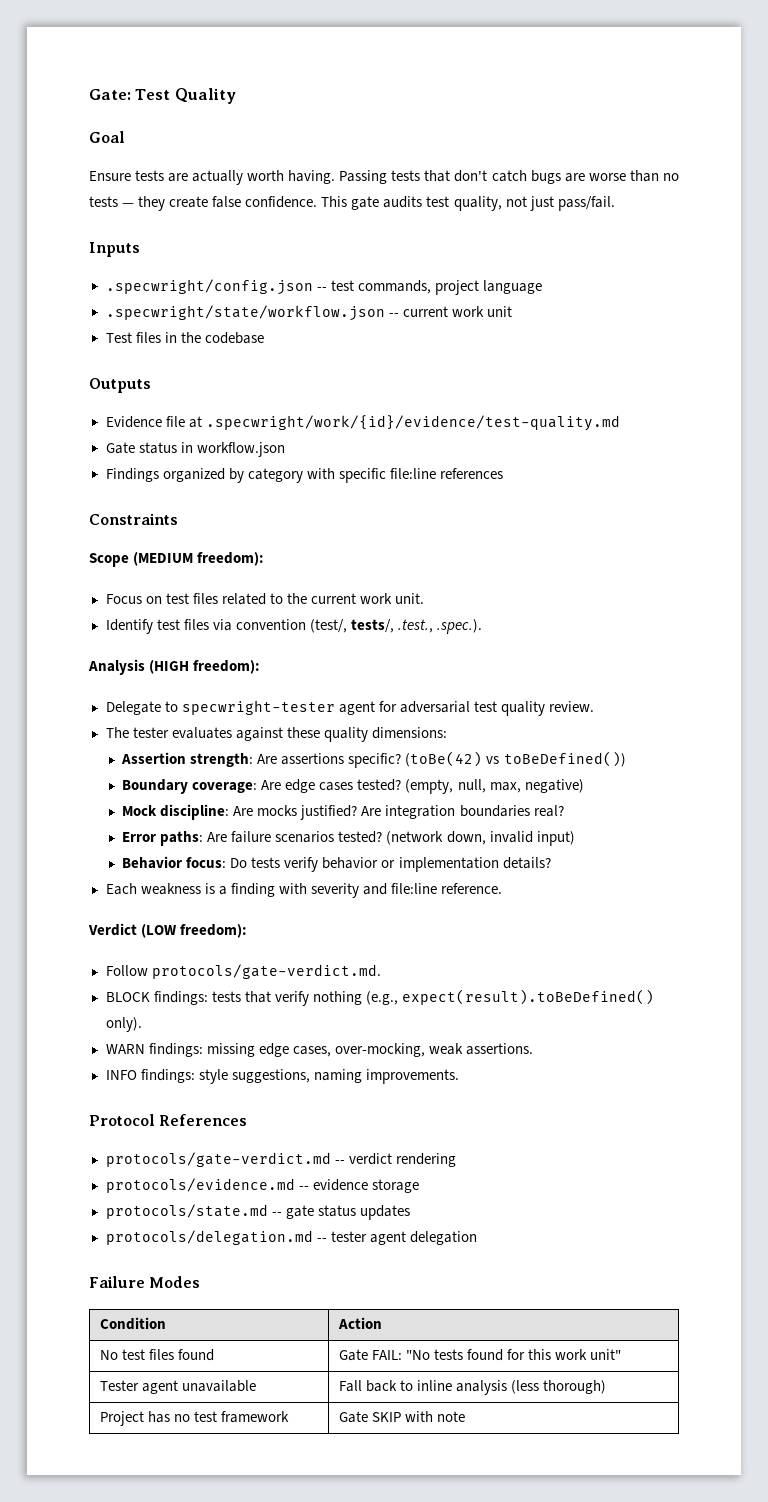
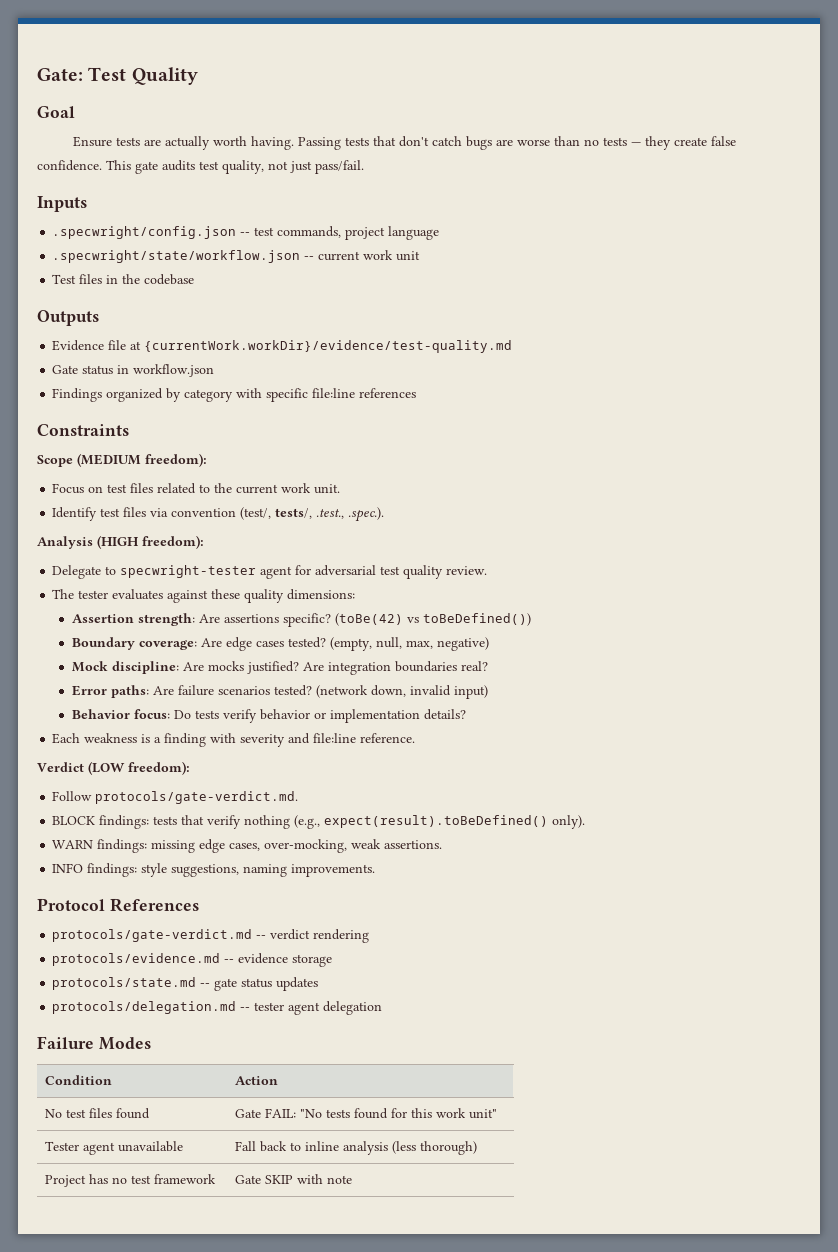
- Evidence file at .specwright/work/{id}/evidence/test-quality.md
+ Evidence file at {currentWork.workDir}/evidence/test-quality.md

